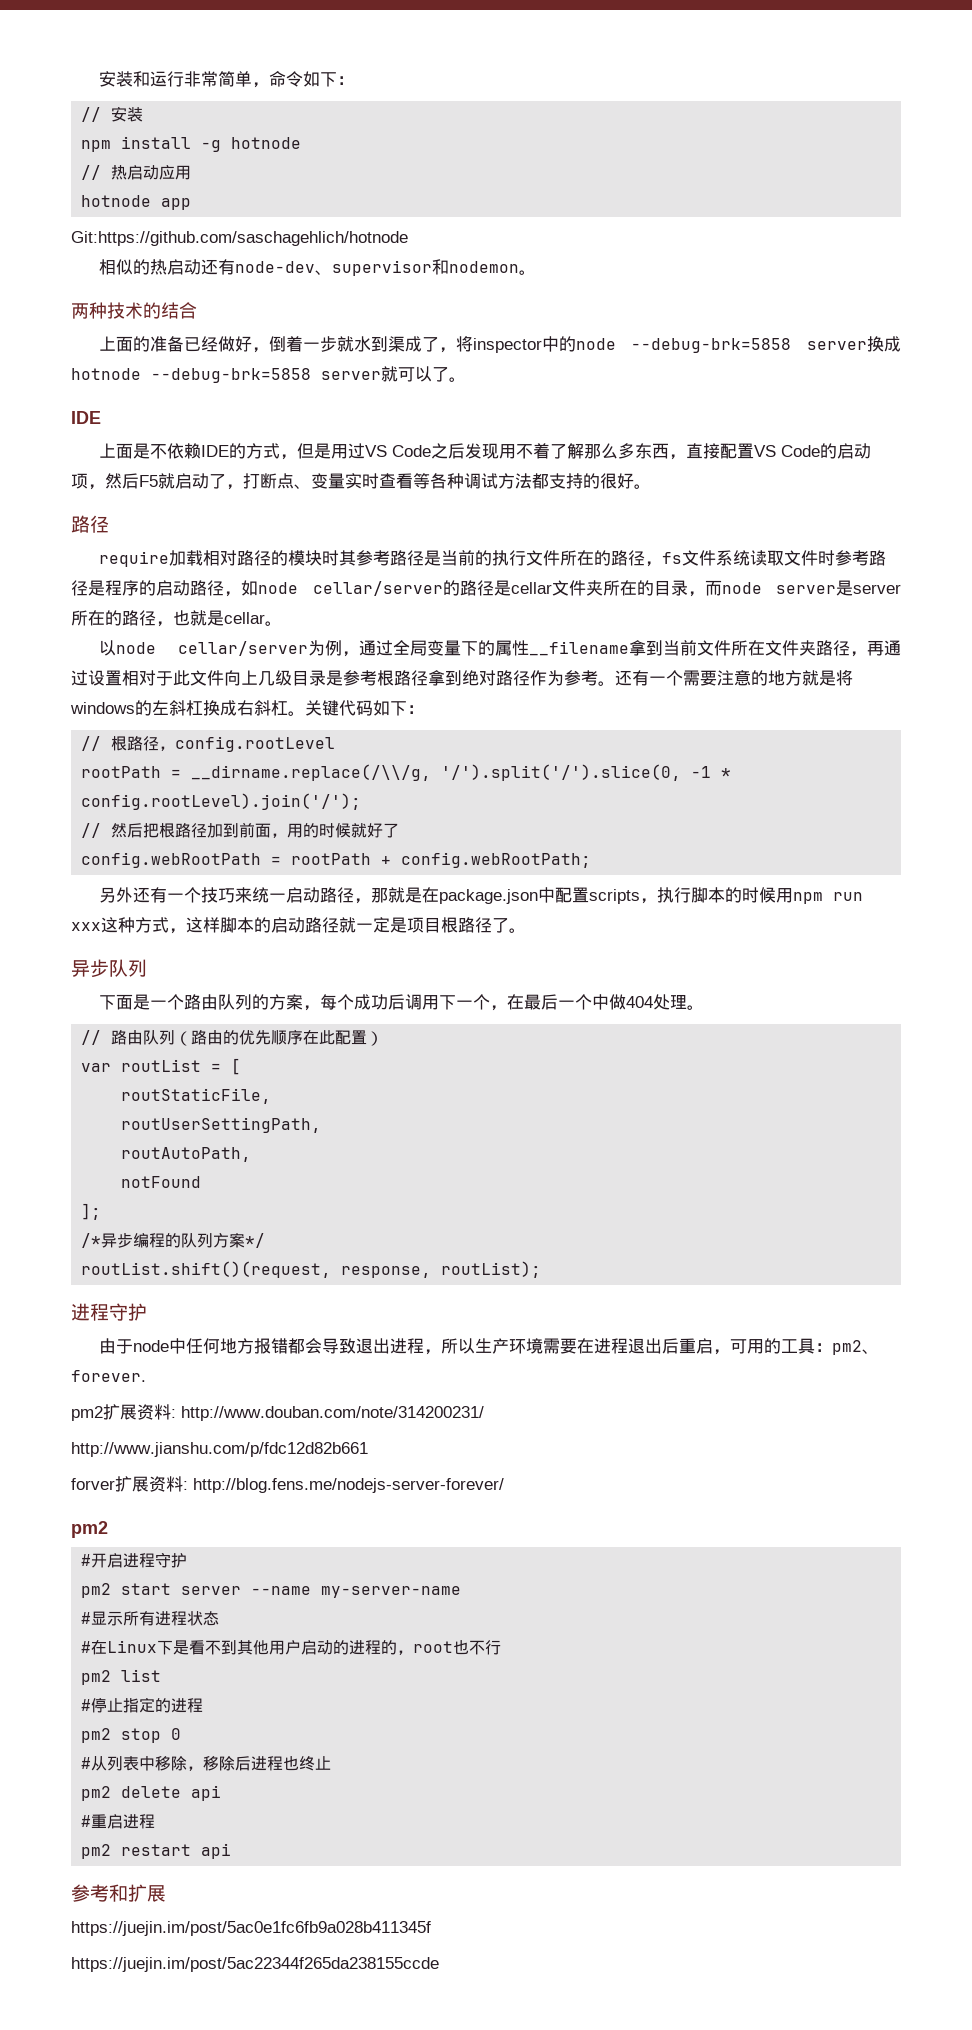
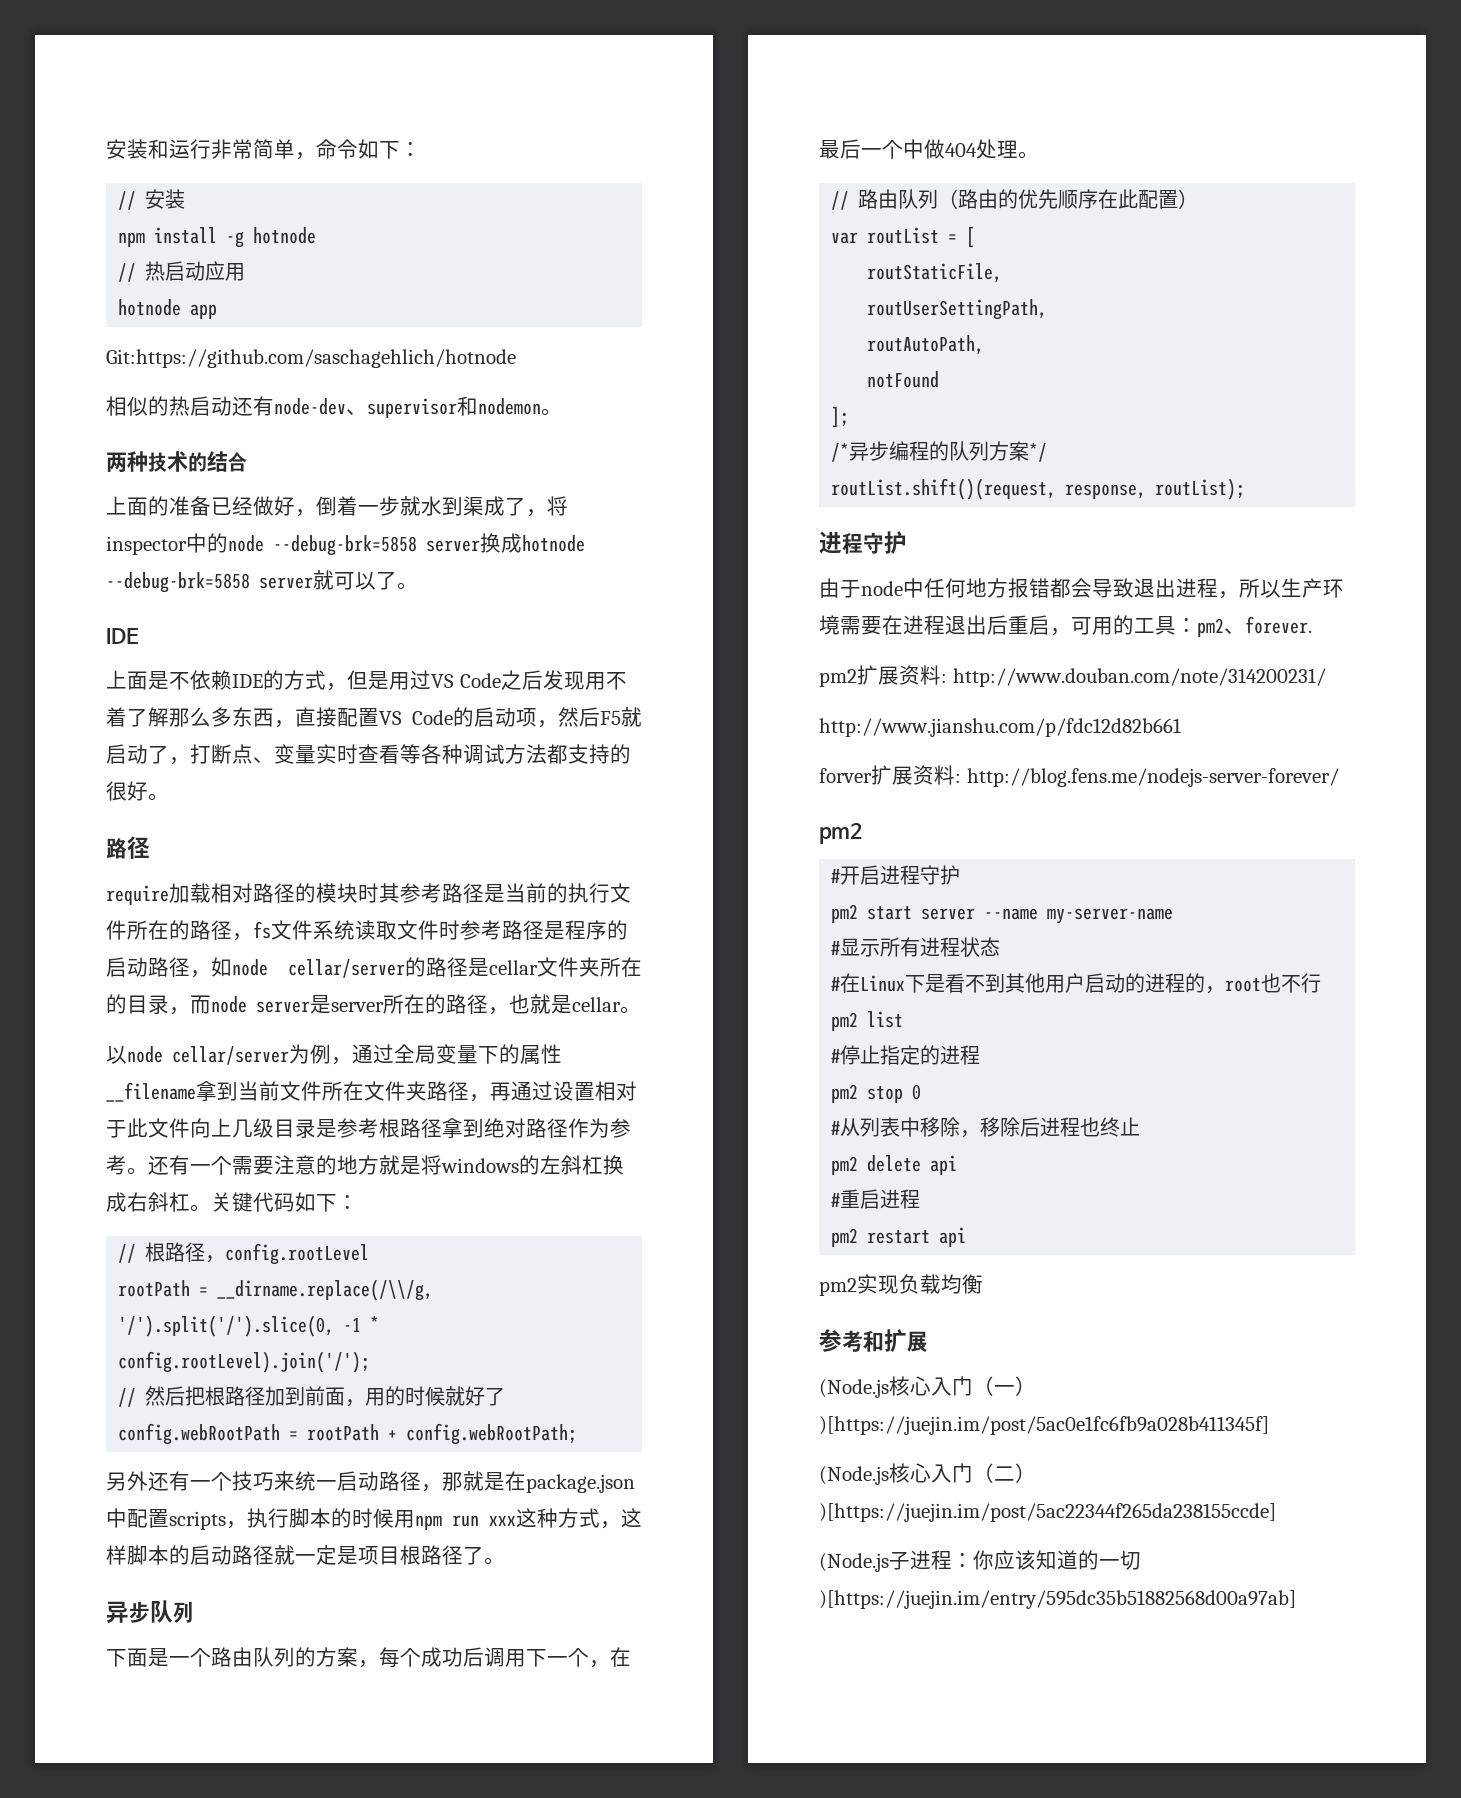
+ pm2实现负载均衡
- https://juejin.im/post/5ac0e1fc6fb9a028b411345f
- https://juejin.im/post/5ac22344f265da238155ccde
+ (Node.js核心入门（一）)[https://juejin.im/post/5ac0e1fc6fb9a028b411345f]
+ (Node.js核心入门（二）)[https://juejin.im/post/5ac22344f265da238155ccde]
+ (Node.js子进程：你应该知道的一切)[https://juejin.im/entry/595dc35b51882568d00a97ab]

